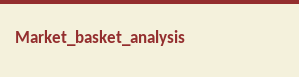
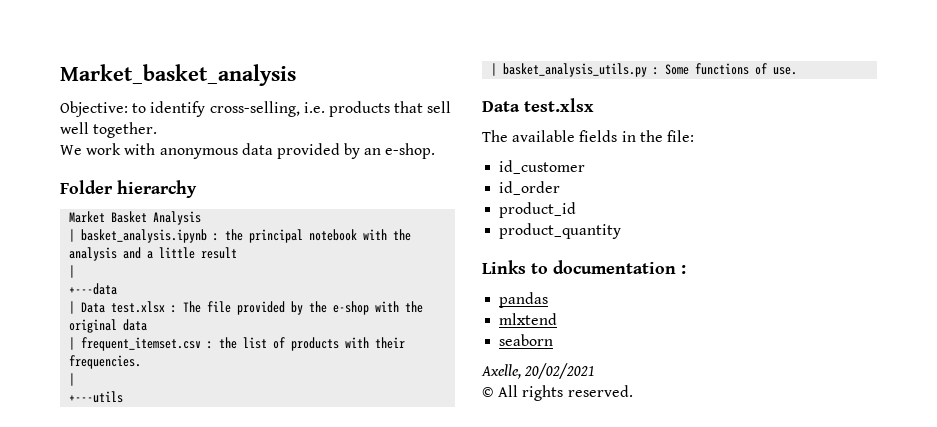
+ Objective: to identify cross-selling, i.e. products that sell well together.
+ We work with anonymous data provided by an e-shop.
+ Folder hierarchy
+ Market Basket Analysis
+ | basket_analysis.ipynb : the principal notebook with the analysis and a little result
+ |
+ +---data
+ | Data test.xlsx : The file provided by the e-shop with the original data
+ | frequent_itemset.csv : the list of products with their frequencies.
+ |
+ +---utils
+ | basket_analysis_utils.py : Some functions of use.
+ Data test.xlsx
+ The available fields in the file:
+ id_customer
+ id_order
+ product_id
+ product_quantity
+ Links to documentation :
+ pandas
+ mlxtend
+ seaborn
+ Axelle, 20/02/2021
+ © All rights reserved.

